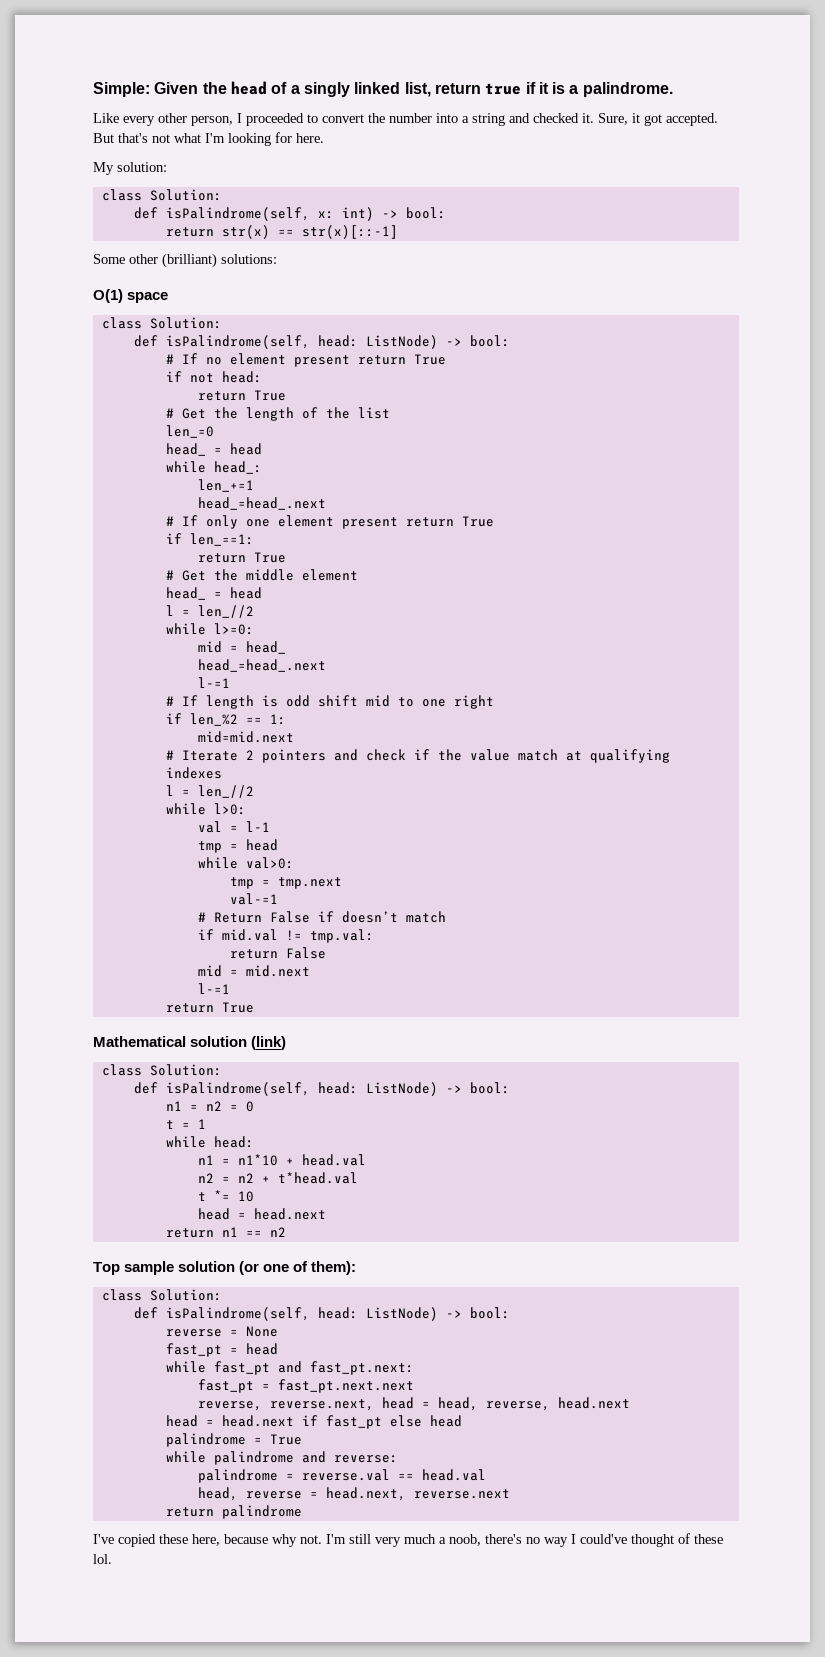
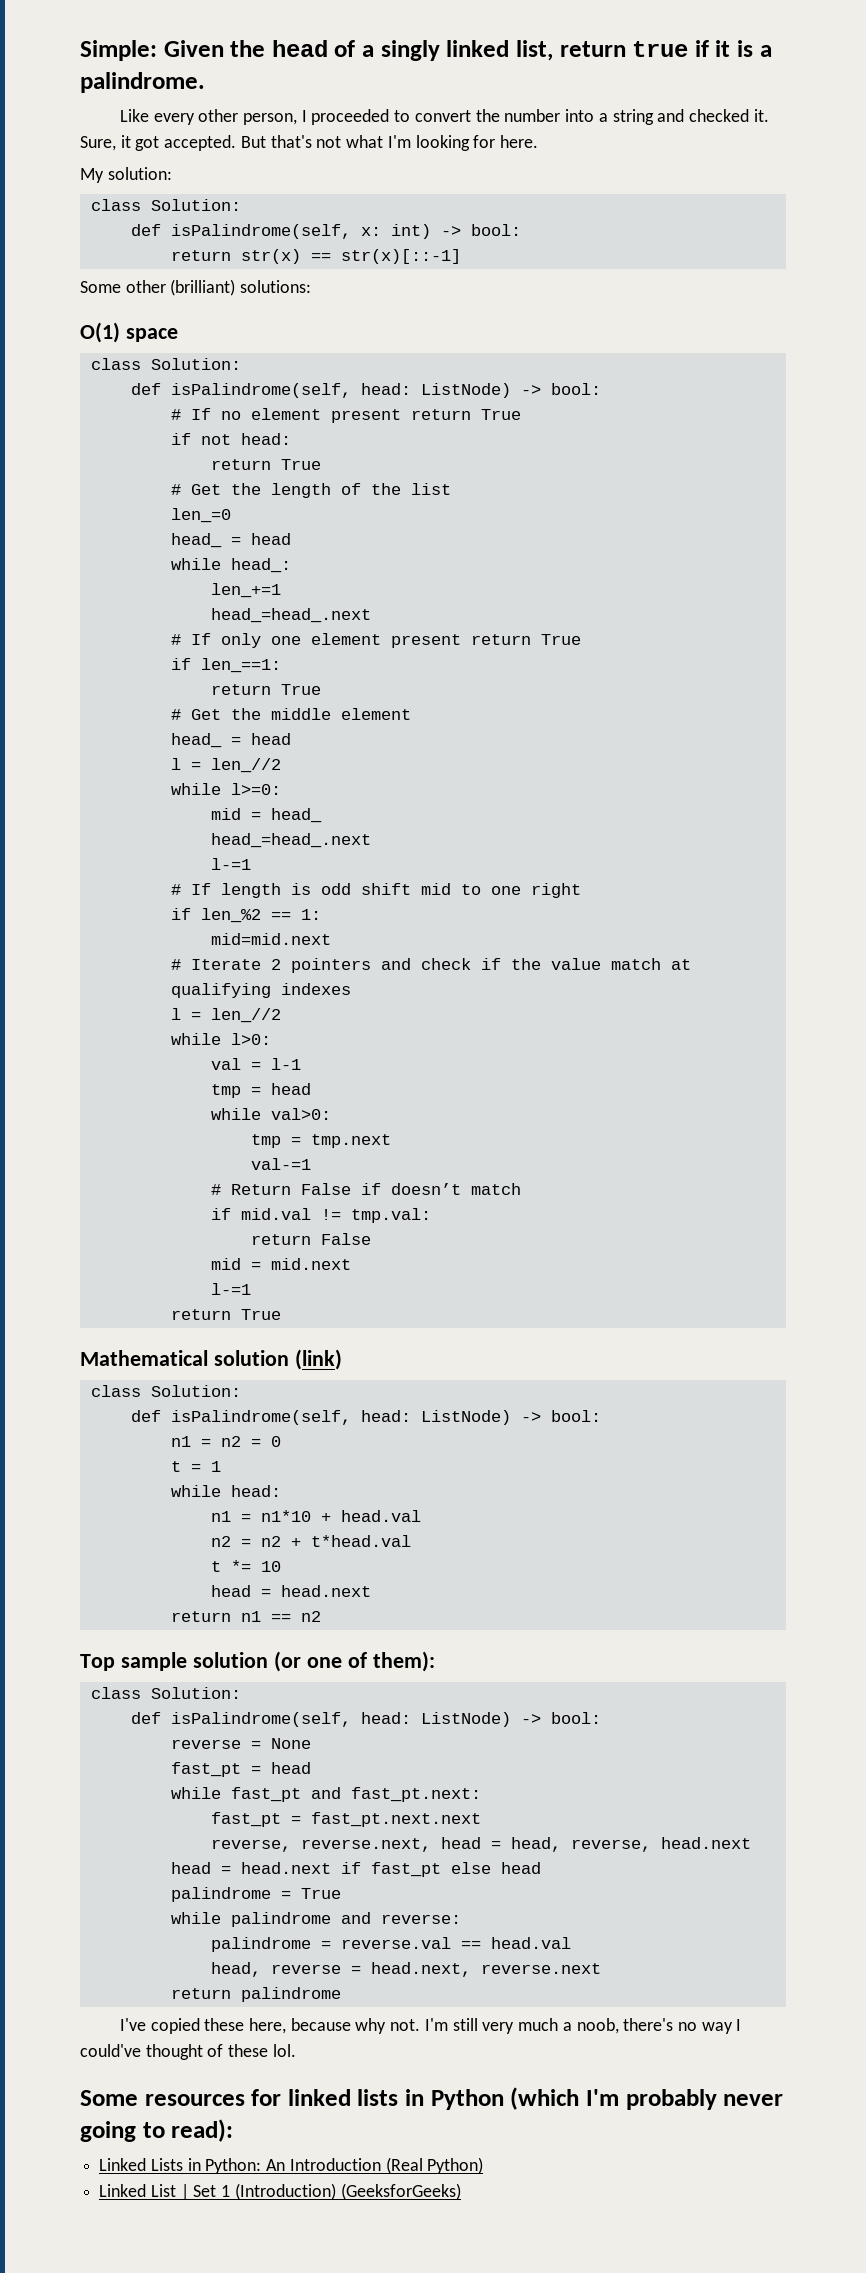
+ Some resources for linked lists in Python (which I'm probably never going to read):
+ Linked Lists in Python: An Introduction (Real Python)
+ Linked List | Set 1 (Introduction) (GeeksforGeeks)

